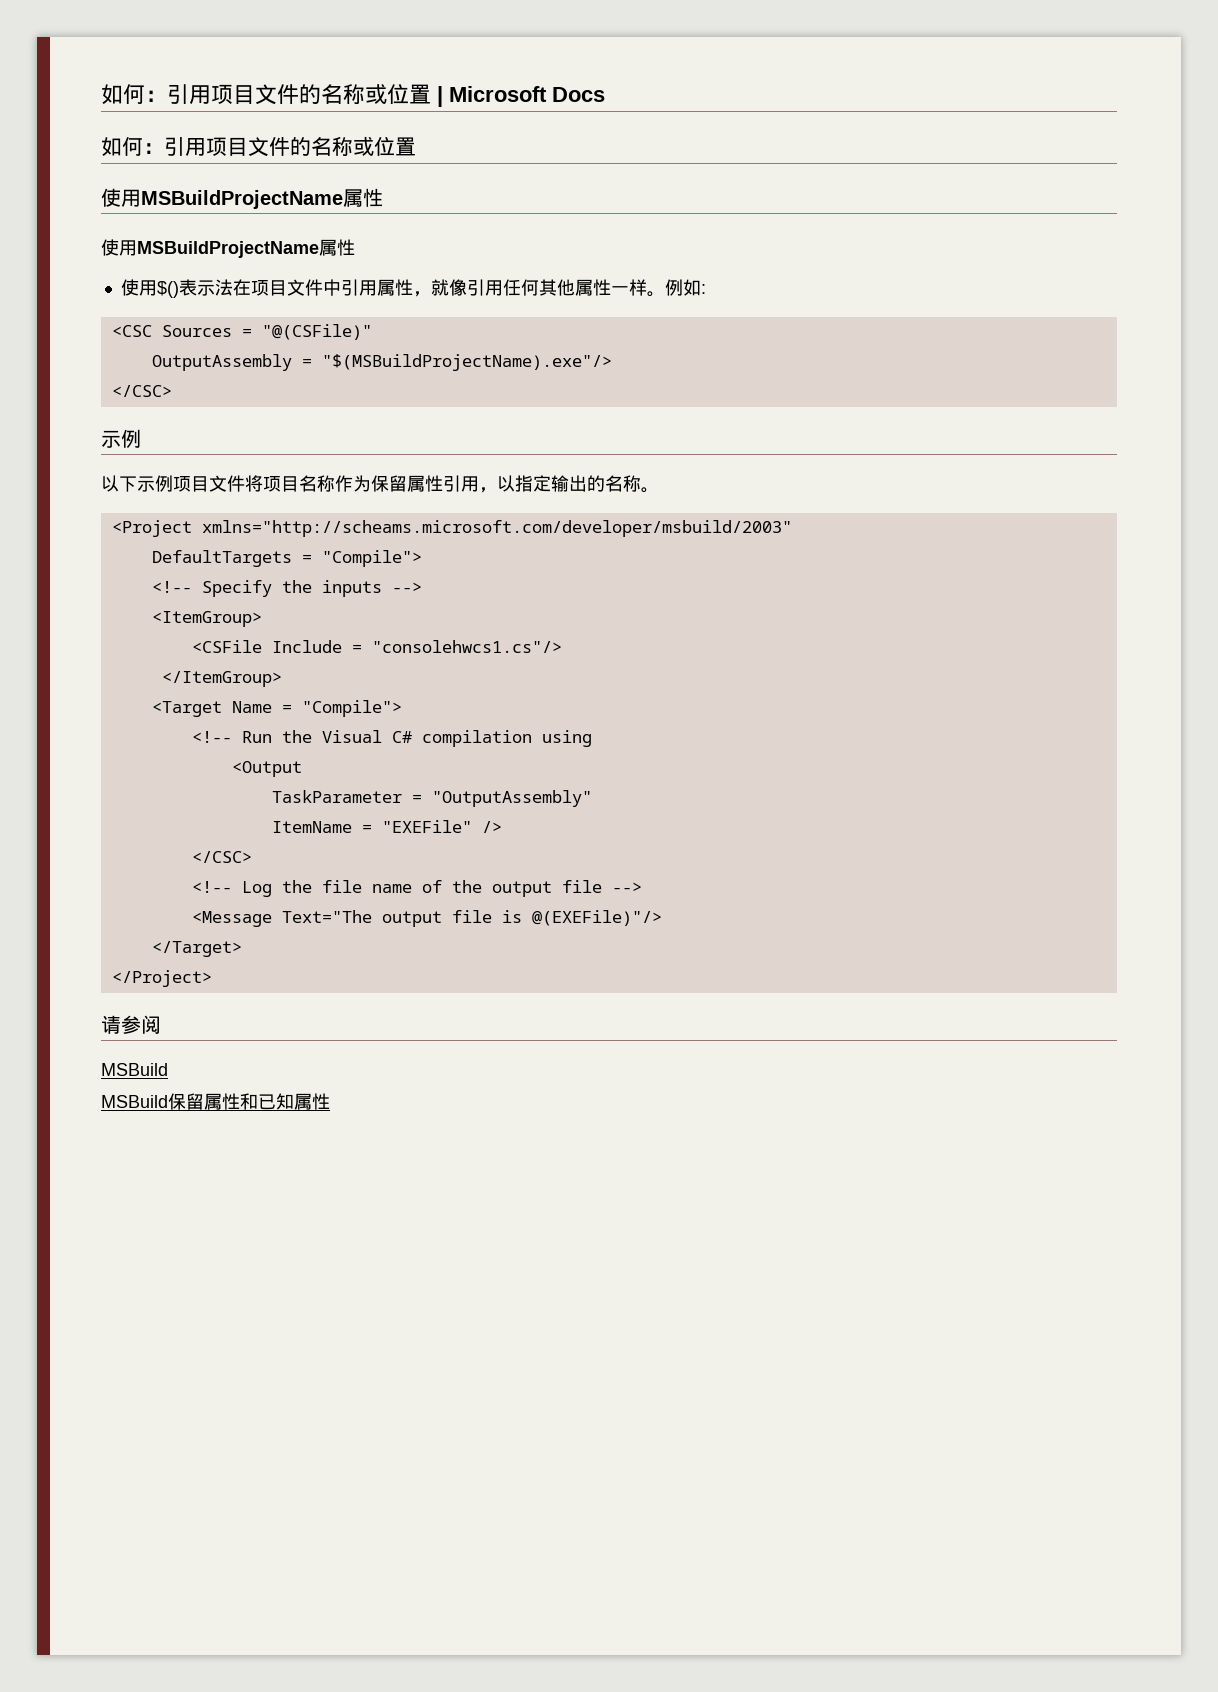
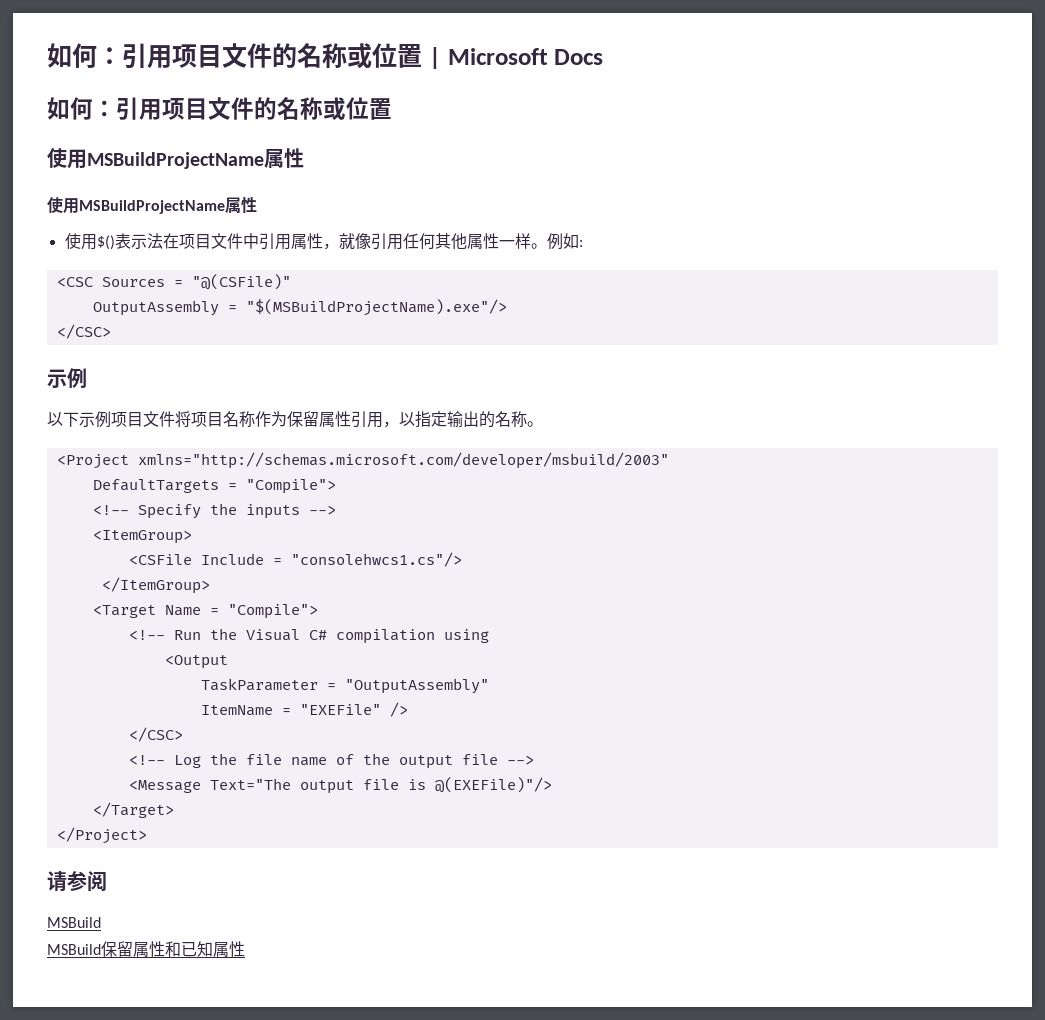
- <Project xmlns="http://scheams.microsoft.com/developer/msbuild/2003"
+ <Project xmlns="http://schemas.microsoft.com/developer/msbuild/2003"

